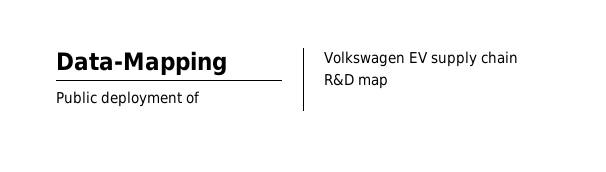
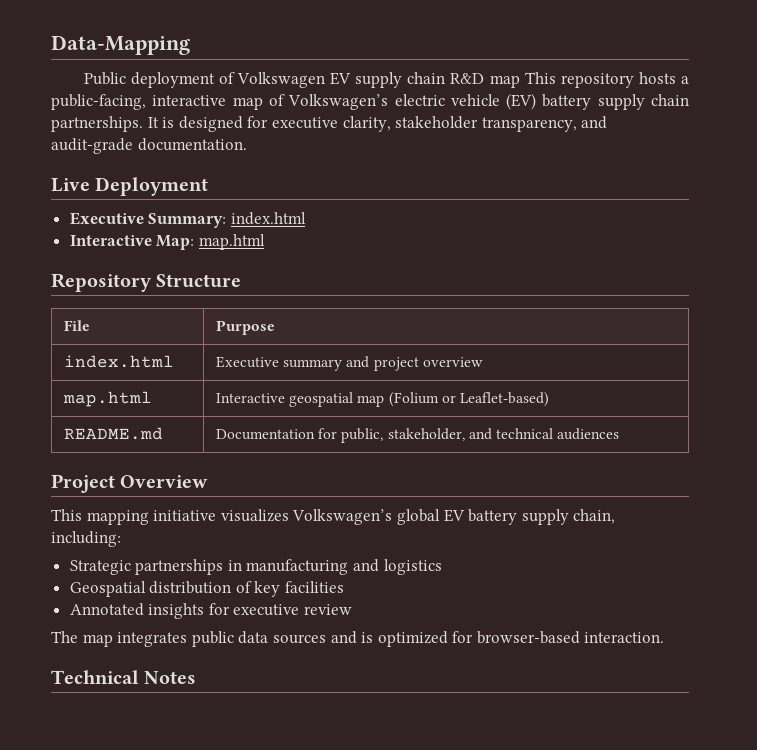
- Public deployment of Volkswagen EV supply chain R&D map
+ Public deployment of Volkswagen EV supply chain R&D map This repository hosts a public-facing, interactive map of Volkswagen’s electric vehicle (EV) battery supply chain partnerships. It is designed for executive clarity, stakeholder transparency, and audit-grade documentation.
+ Live Deployment
+ Executive Summary: index.html
+ Interactive Map: map.html
+ Repository Structure
+ File | Purpose
+ index.html | Executive summary and project overview
+ map.html | Interactive geospatial map (Folium or Leaflet-based)
+ README.md | Documentation for public, stakeholder, and technical audiences
+ Project Overview
+ This mapping initiative visualizes Volkswagen’s global EV battery supply chain, including:
+ Strategic partnerships in manufacturing and logistics
+ Geospatial distribution of key facilities
+ Annotated insights for executive review
+ The map integrates public data sources and is optimized for browser-based interaction.
+ Technical Notes

